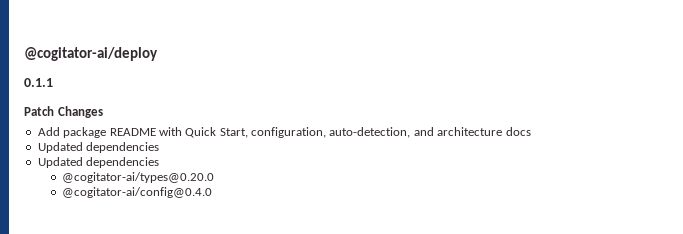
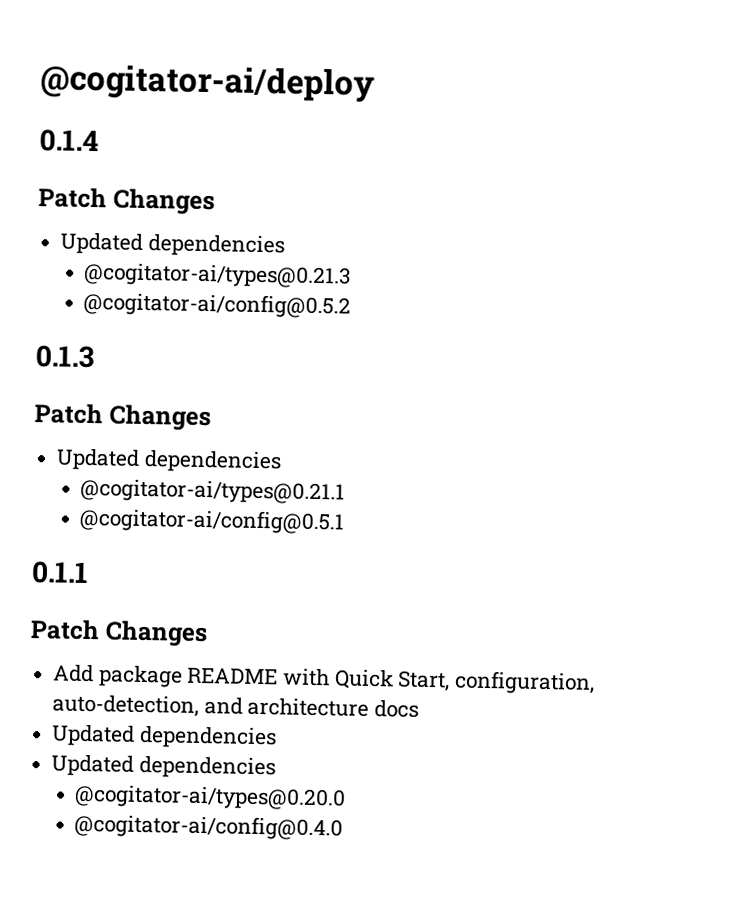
+ 0.1.4
+ Patch Changes
+ Updated dependencies
+ @cogitator-ai/types@0.21.3
+ @cogitator-ai/config@0.5.2
+ 0.1.3
+ Patch Changes
+ Updated dependencies
+ @cogitator-ai/types@0.21.1
+ @cogitator-ai/config@0.5.1

